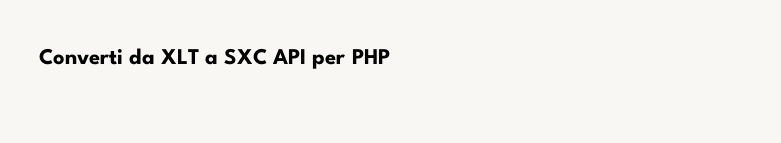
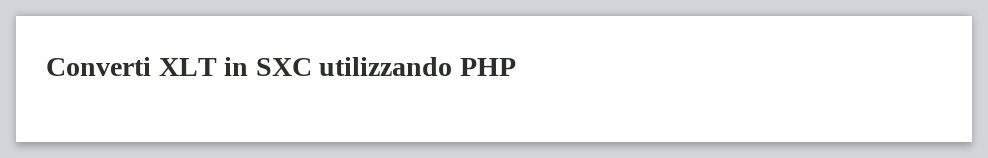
- Converti da XLT a SXC API per PHP
+ Converti XLT in SXC utilizzando PHP

